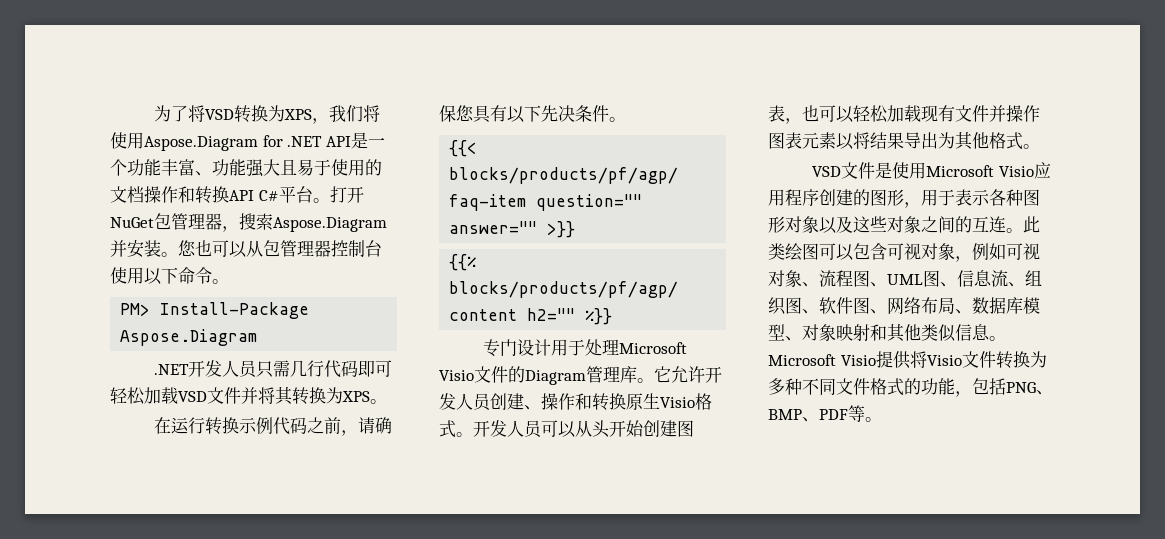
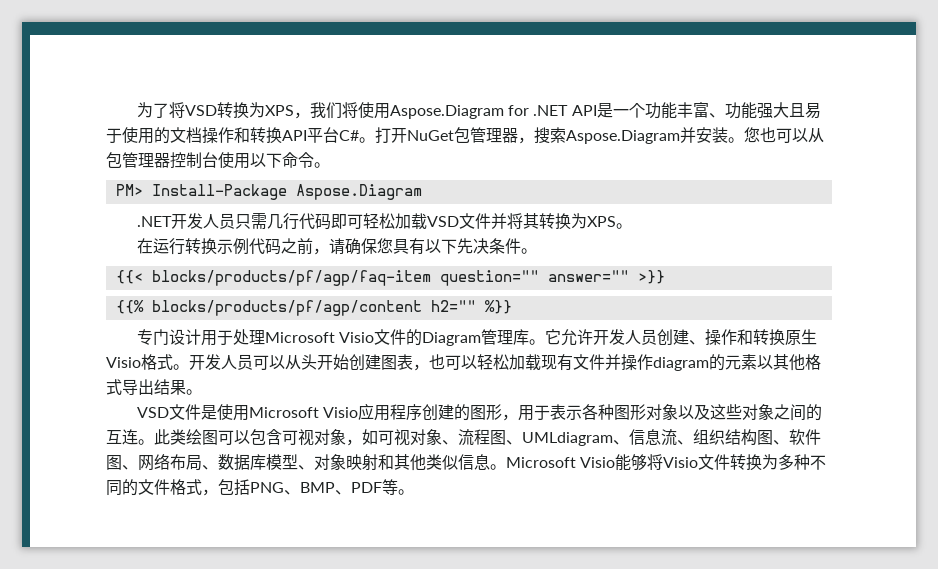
- 为了将VSD转换为XPS，我们将使用Aspose.Diagram for .NET API是一个功能丰富、功能强大且易于使用的文档操作和转换API C#平台。
+ 为了将VSD转换为XPS，我们将使用Aspose.Diagram for .NET API是一个功能丰富、功能强大且易于使用的文档操作和转换API平台C#。
- 开发人员可以从头开始创建图表，也可以轻松加载现有文件并操作图表元素以将结果导出为其他格式。
+ 开发人员可以从头开始创建图表，也可以轻松加载现有文件并操作diagram的元素以其他格式导出结果。
- 此类绘图可以包含可视对象，例如可视对象、流程图、UML图、信息流、组织图、软件图、网络布局、数据库模型、对象映射和其他类似信息。
+ 此类绘图可以包含可视对象，如可视对象、流程图、UMLdiagram、信息流、组织结构图、软件图、网络布局、数据库模型、对象映射和其他类似信息。
- Microsoft Visio提供将Visio文件转换为多种不同文件格式的功能，包括PNG、BMP、PDF等。
+ Microsoft Visio能够将Visio文件转换为多种不同的文件格式，包括PNG、BMP、PDF等。

